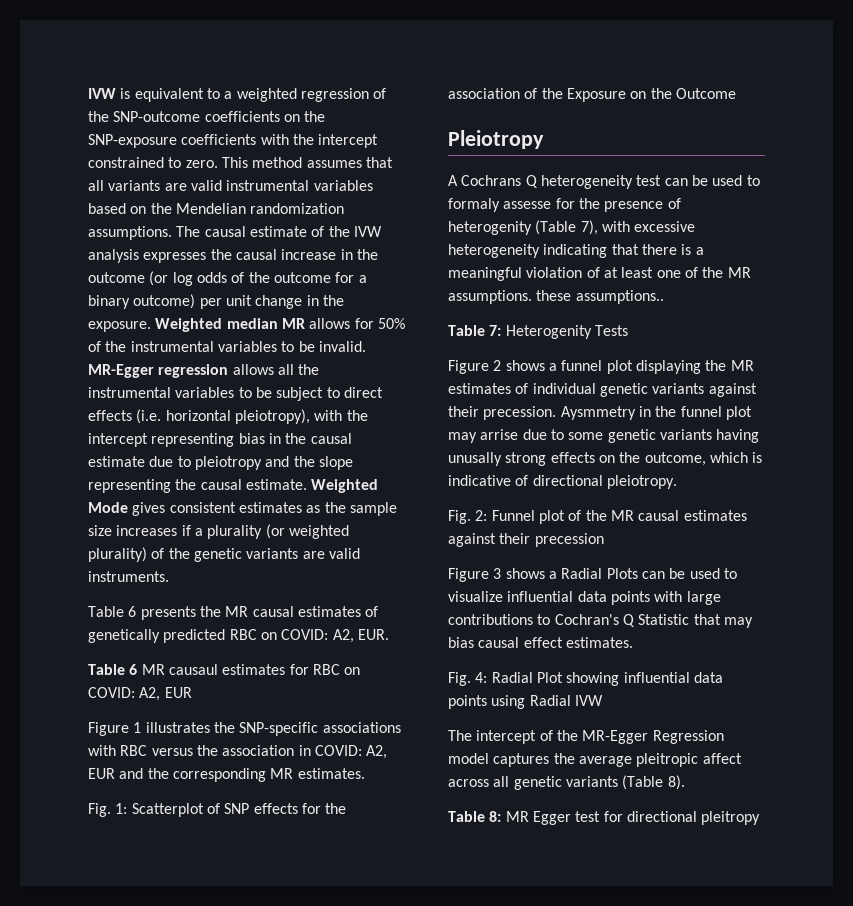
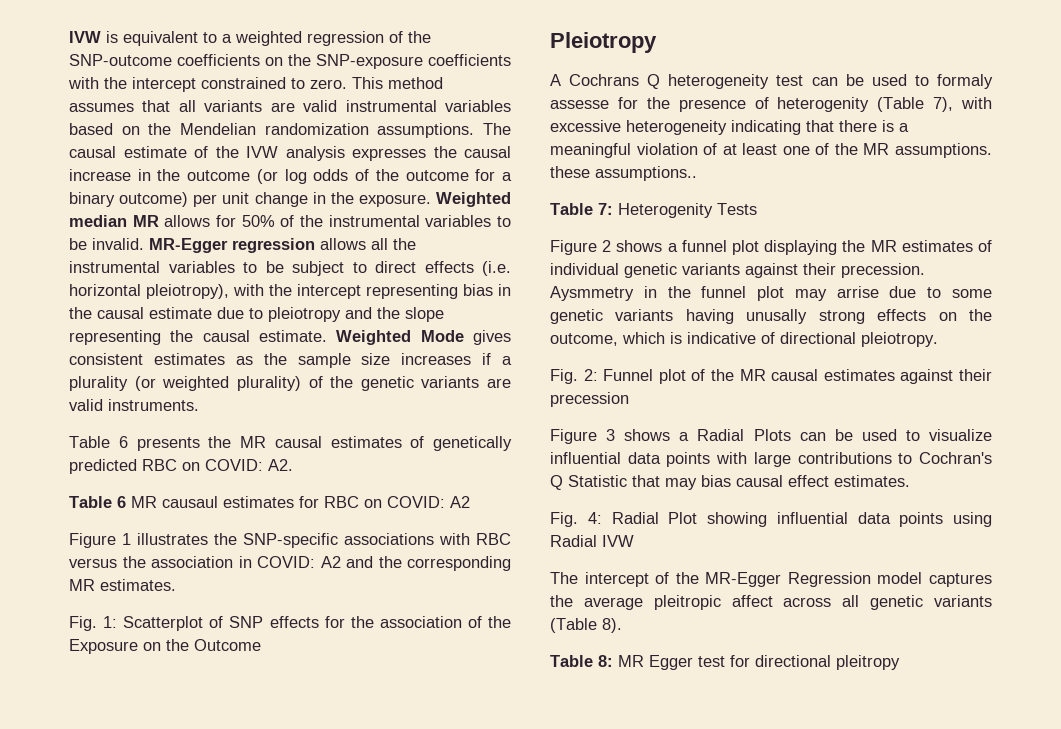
- Table 6 presents the MR causal estimates of genetically predicted RBC on COVID: A2, EUR.
+ Table 6 presents the MR causal estimates of genetically predicted RBC on COVID: A2.
- Table 6 MR causaul estimates for RBC on COVID: A2, EUR
+ Table 6 MR causaul estimates for RBC on COVID: A2
- Figure 1 illustrates the SNP-specific associations with RBC versus the association in COVID: A2, EUR and the corresponding MR estimates.
+ Figure 1 illustrates the SNP-specific associations with RBC versus the association in COVID: A2 and the corresponding MR estimates.

